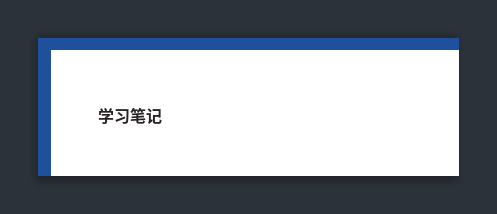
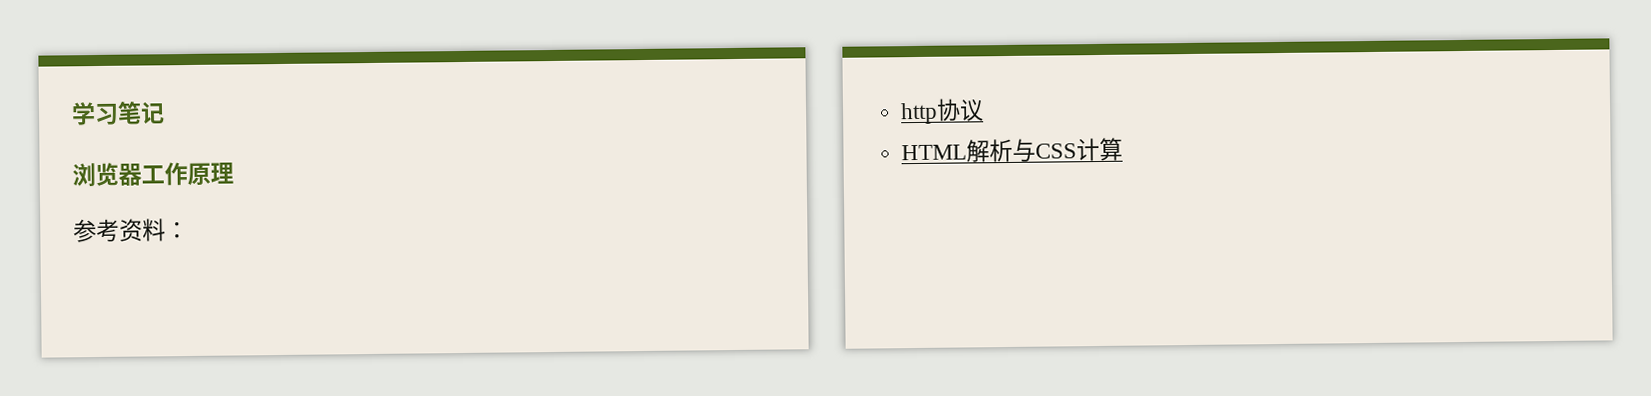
+ 浏览器工作原理
+ 参考资料：
+ http协议
+ HTML解析与CSS计算

